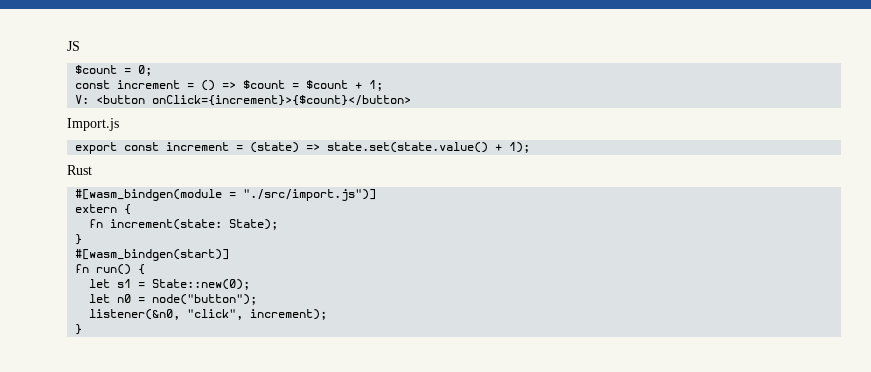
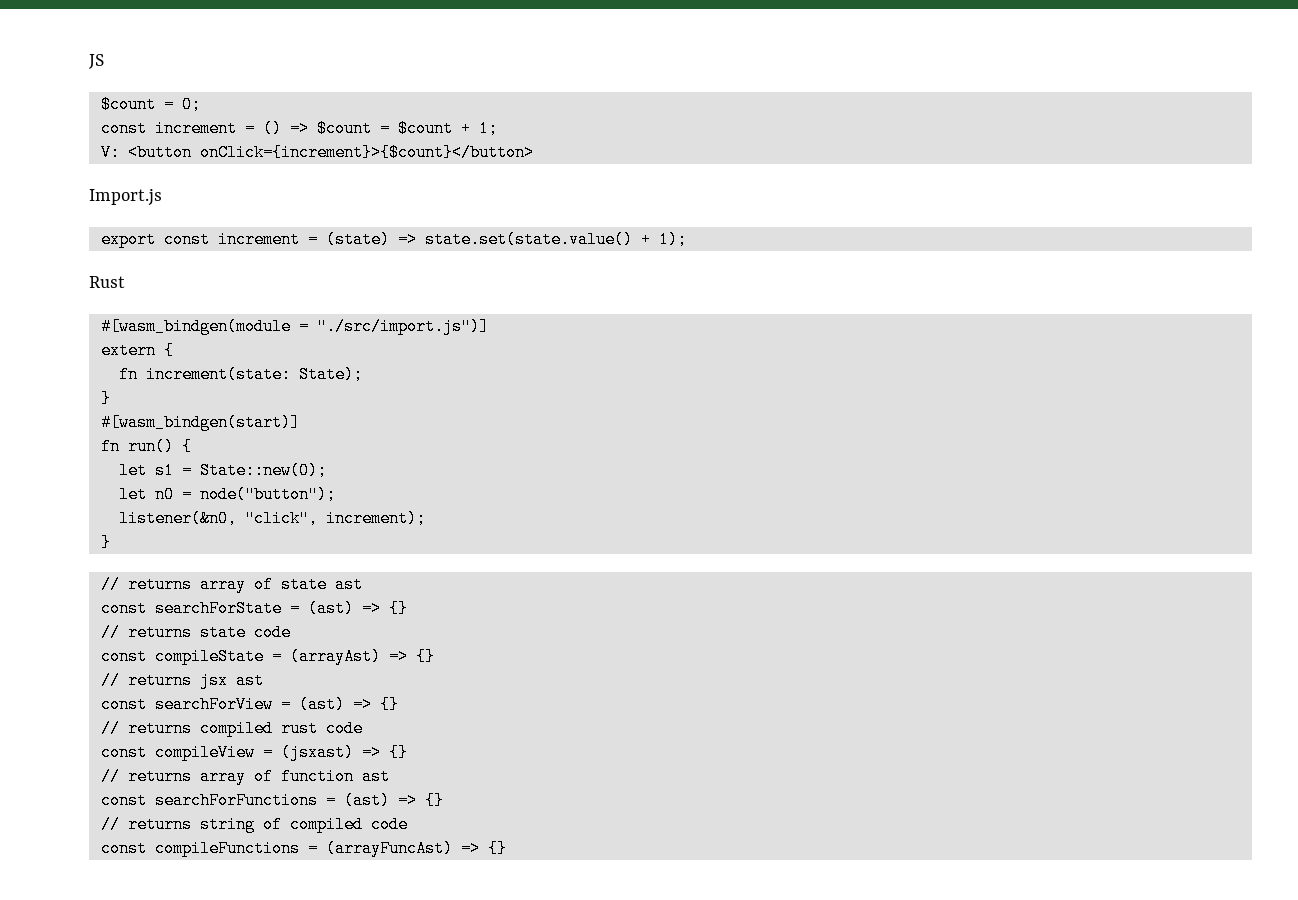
+ // returns array of state ast
+ const searchForState = (ast) => {}
+ // returns state code
+ const compileState = (arrayAst) => {}
+ // returns jsx ast
+ const searchForView = (ast) => {}
+ // returns compiled rust code
+ const compileView = (jsxast) => {}
+ // returns array of function ast
+ const searchForFunctions = (ast) => {}
+ // returns string of compiled code
+ const compileFunctions = (arrayFuncAst) => {}

